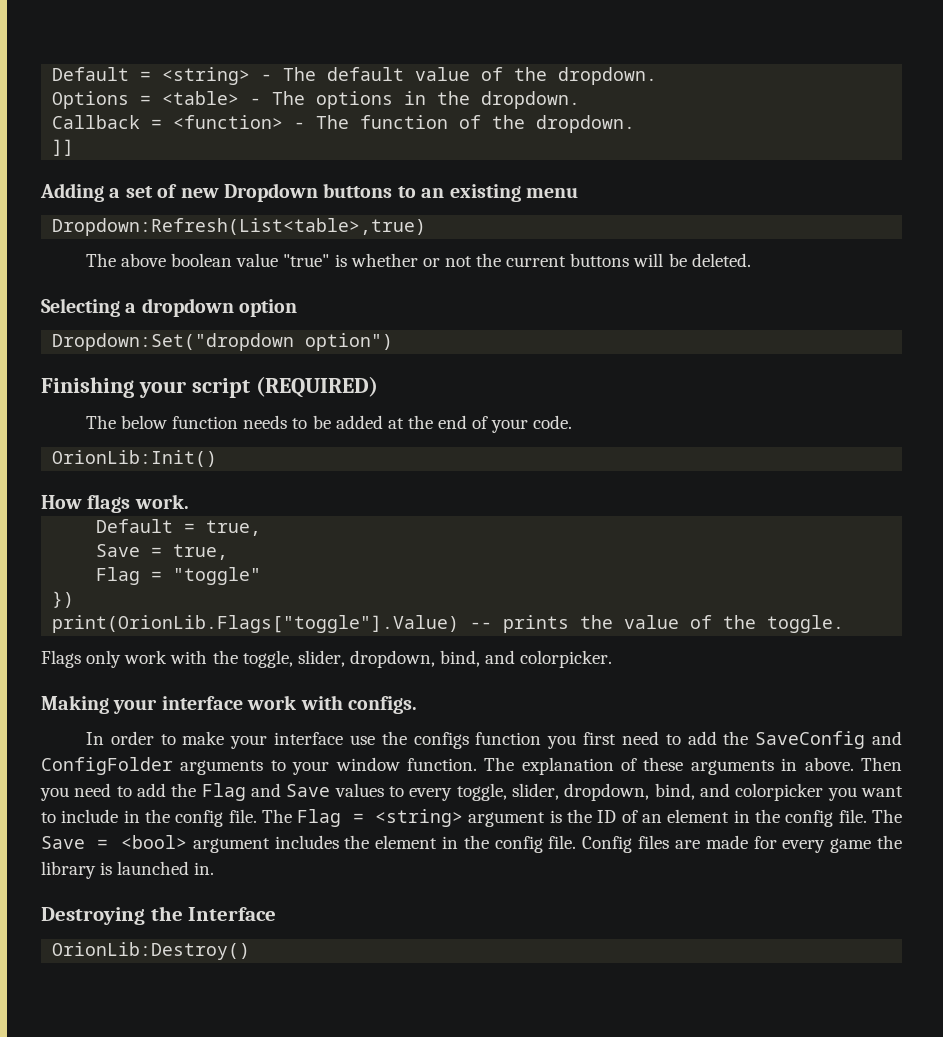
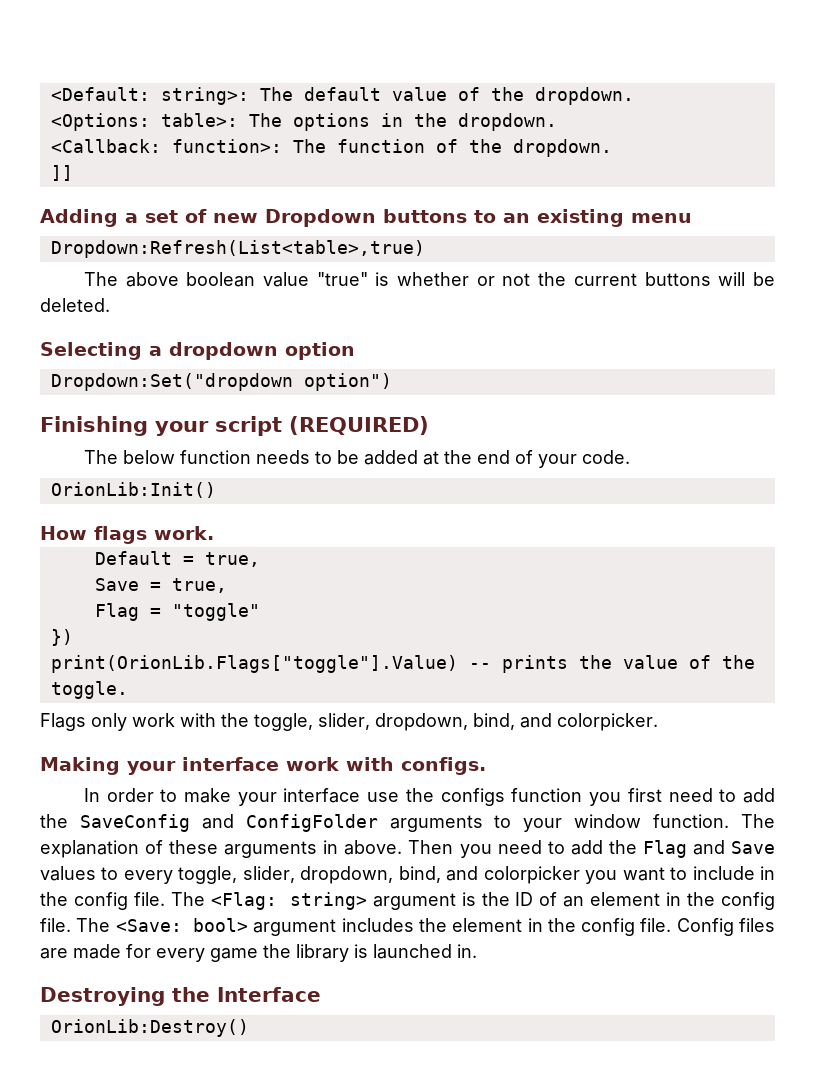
- Default = <string> - The default value of the dropdown.
+ <Default: string>: The default value of the dropdown.
- Options = <table> - The options in the dropdown.
+ <Options: table>: The options in the dropdown.
- Callback = <function> - The function of the dropdown.
+ <Callback: function>: The function of the dropdown.
- The Flag = <string> argument is the ID of an element in the config file.
+ The <Flag: string> argument is the ID of an element in the config file.
- The Save = <bool> argument includes the element in the config file.
+ The <Save: bool> argument includes the element in the config file.

